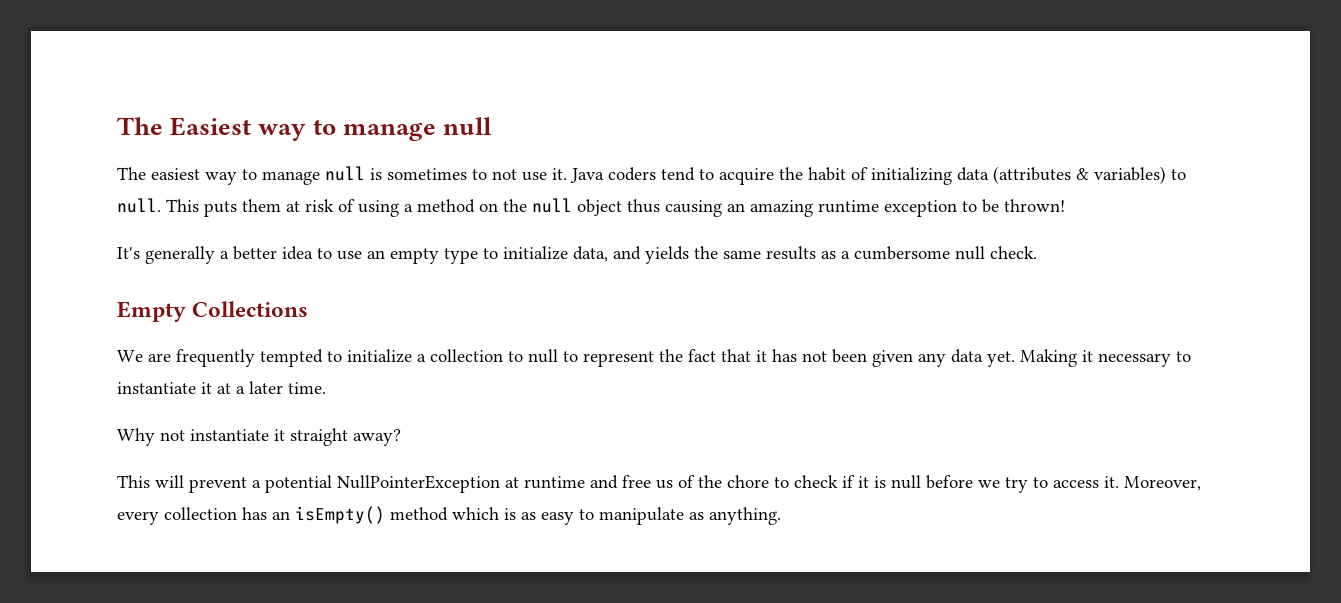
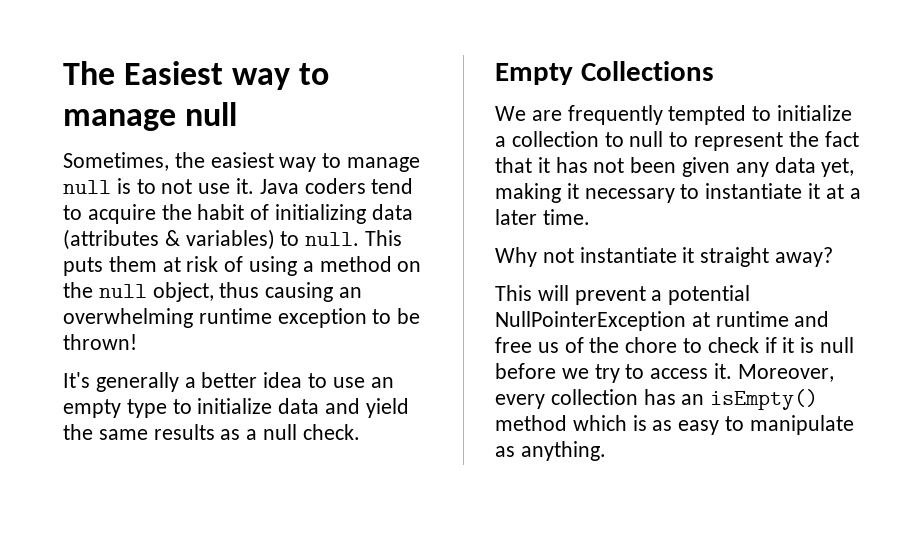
- The easiest way to manage null is sometimes to not use it.
+ Sometimes, the easiest way to manage null is to not use it.
- This puts them at risk of using a method on the null object thus causing an amazing runtime exception to be thrown!
+ This puts them at risk of using a method on the null object, thus causing an overwhelming runtime exception to be thrown!
- It's generally a better idea to use an empty type to initialize data, and yields the same results as a cumbersome null check.
+ It's generally a better idea to use an empty type to initialize data and yield the same results as a null check.
- We are frequently tempted to initialize a collection to null to represent the fact that it has not been given any data yet. Making it necessary to instantiate it at a later time.
+ We are frequently tempted to initialize a collection to null to represent the fact that it has not been given any data yet, making it necessary to instantiate it at a later time.

